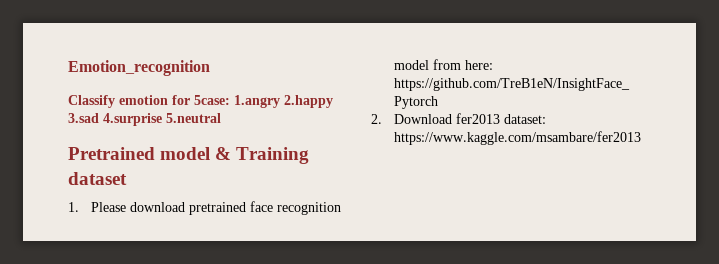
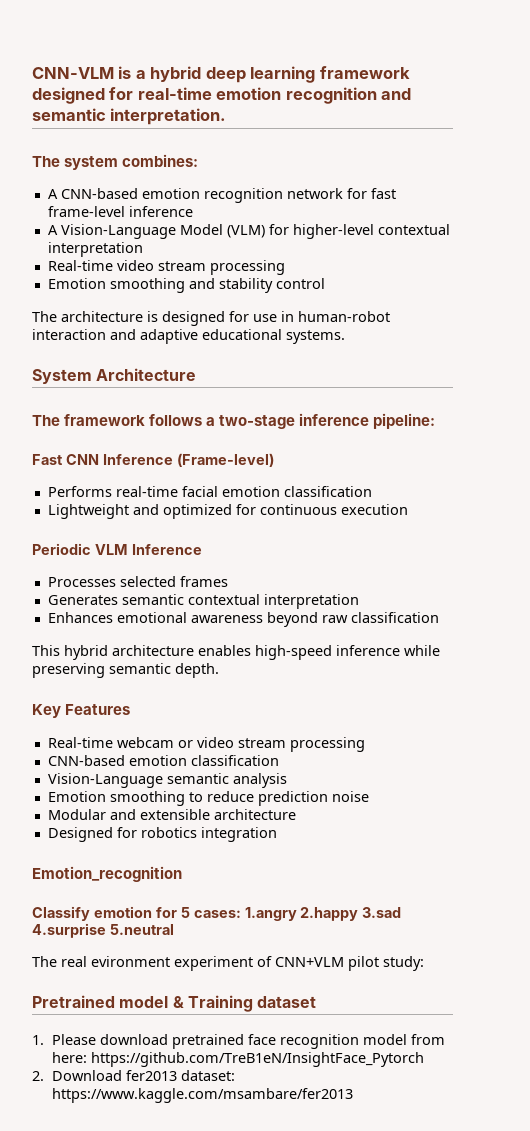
+ CNN-VLM is a hybrid deep learning framework designed for real-time emotion recognition and semantic interpretation.
+ The system combines:
+ A CNN-based emotion recognition network for fast frame-level inference
+ A Vision-Language Model (VLM) for higher-level contextual interpretation
+ Real-time video stream processing
+ Emotion smoothing and stability control
+ The architecture is designed for use in human-robot interaction and adaptive educational systems.
+ System Architecture
+ The framework follows a two-stage inference pipeline:
+ Fast CNN Inference (Frame-level)
+ Performs real-time facial emotion classification
+ Lightweight and optimized for continuous execution
+ Periodic VLM Inference
+ Processes selected frames
+ Generates semantic contextual interpretation
+ Enhances emotional awareness beyond raw classification
+ This hybrid architecture enables high-speed inference while preserving semantic depth.
+ Key Features
+ Real-time webcam or video stream processing
+ CNN-based emotion classification
+ Vision-Language semantic analysis
+ Emotion smoothing to reduce prediction noise
+ Modular and extensible architecture
+ Designed for robotics integration
- Classify emotion for 5case: 1.angry 2.happy 3.sad 4.surprise 5.neutral
+ Classify emotion for 5 cases: 1.angry 2.happy 3.sad 4.surprise 5.neutral
+ The real evironment experiment of CNN+VLM pilot study:

